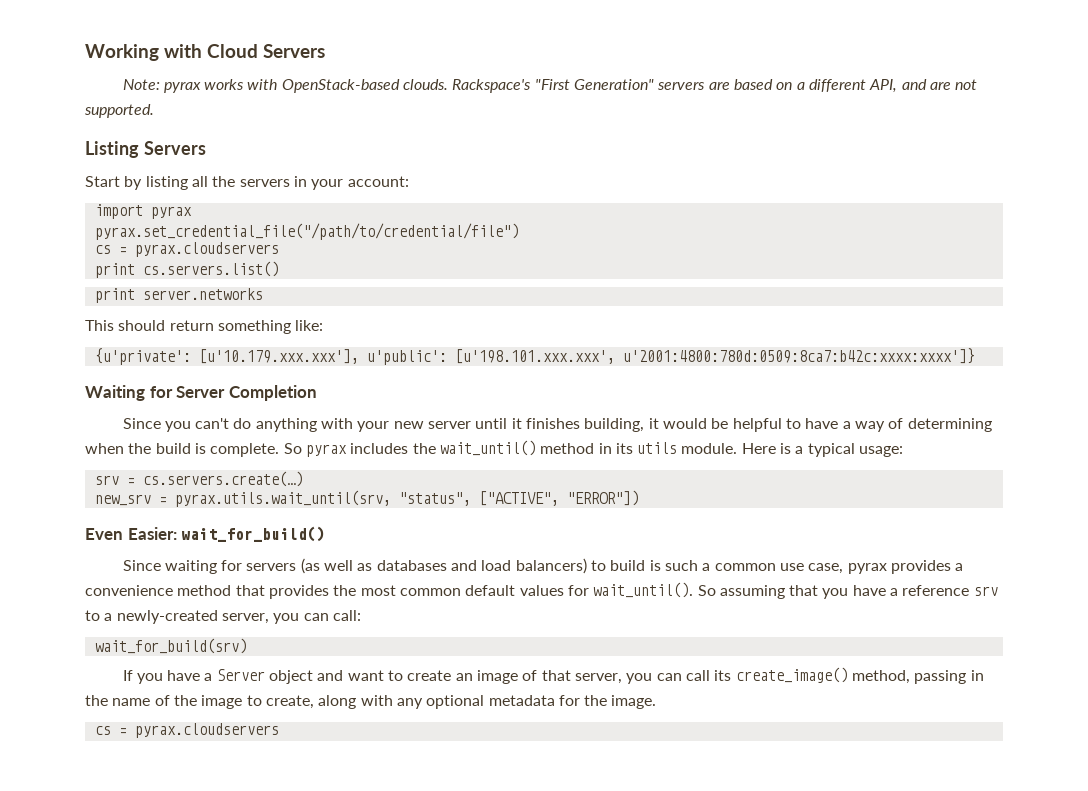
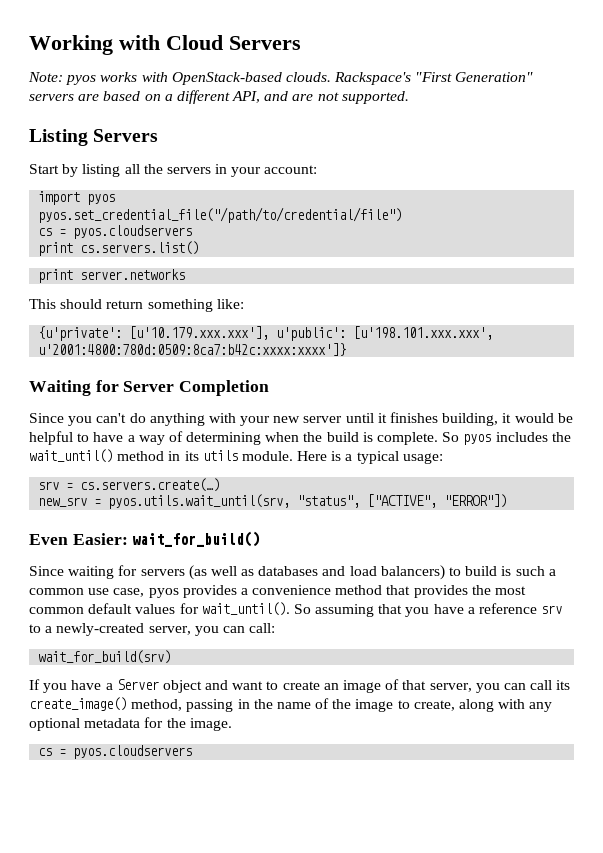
- Note: pyrax works with OpenStack-based clouds.
+ Note: pyos works with OpenStack-based clouds.
- import pyrax
- pyrax.set_credential_file("/path/to/credential/file")
- cs = pyrax.cloudservers
+ import pyos
+ pyos.set_credential_file("/path/to/credential/file")
+ cs = pyos.cloudservers
- So pyrax includes the wait_until() method in its utils module.
+ So pyos includes the wait_until() method in its utils module.
- new_srv = pyrax.utils.wait_until(srv, "status", ["ACTIVE", "ERROR"])
+ new_srv = pyos.utils.wait_until(srv, "status", ["ACTIVE", "ERROR"])
- Since waiting for servers (as well as databases and load balancers) to build is such a common use case, pyrax provides a convenience method that provides the most common default values for wait_until().
+ Since waiting for servers (as well as databases and load balancers) to build is such a common use case, pyos provides a convenience method that provides the most common default values for wait_until().
  If you have a Server object and want to create an image of that server, you can call its create_image() method, passing in the name of the image to create, along with any optional metadata for the image.
- cs = pyrax.cloudservers
+ cs = pyos.cloudservers

